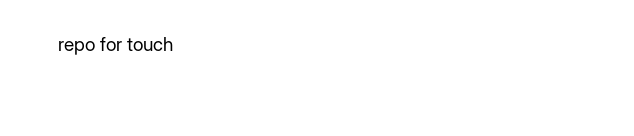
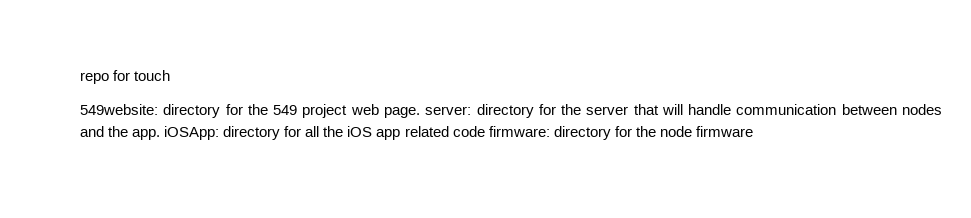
+ 549website: directory for the 549 project web page. server: directory for the server that will handle communication between nodes and the app. iOSApp: directory for all the iOS app related code firmware: directory for the node firmware

